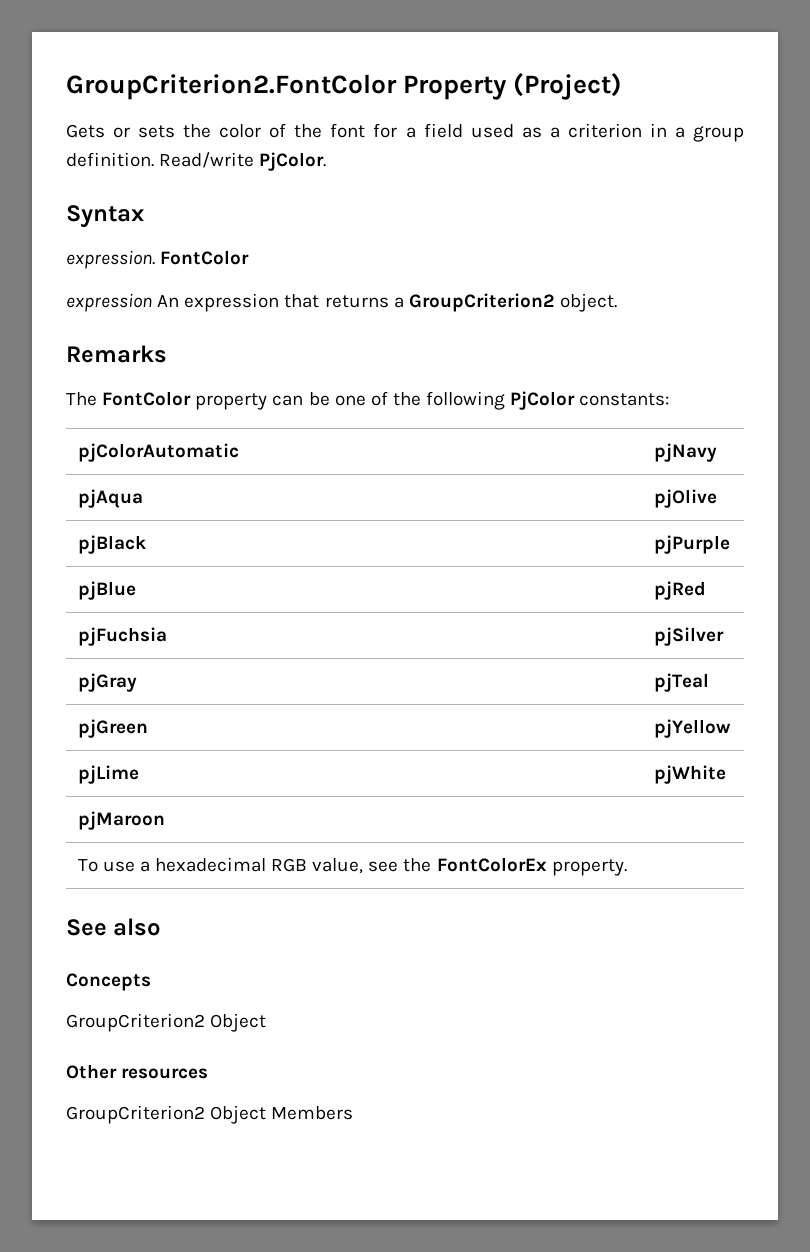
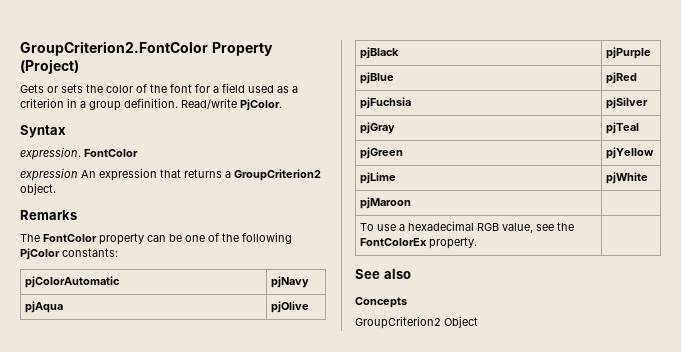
- Other resources
- GroupCriterion2 Object Members

